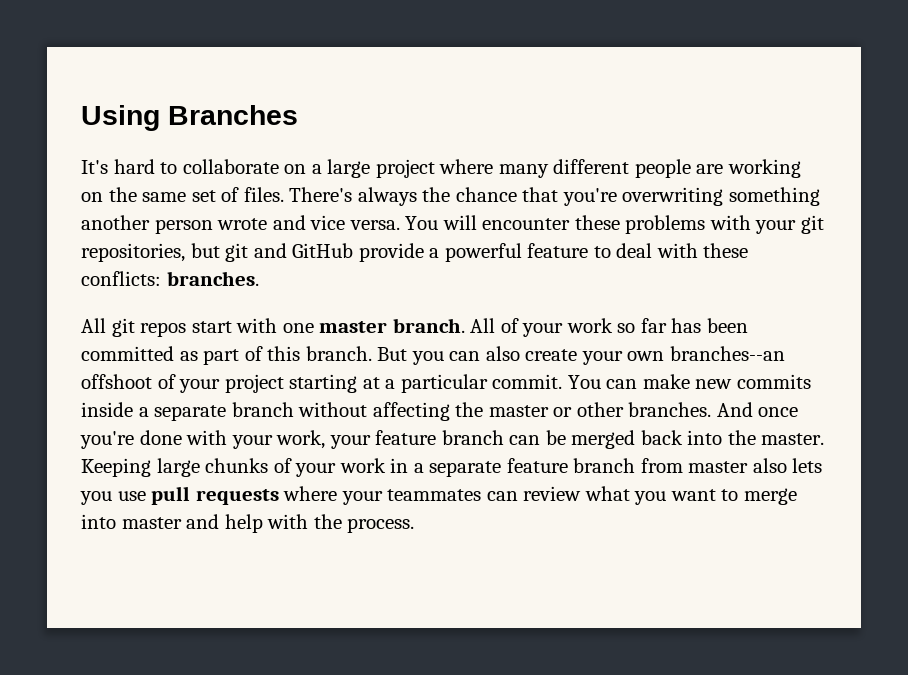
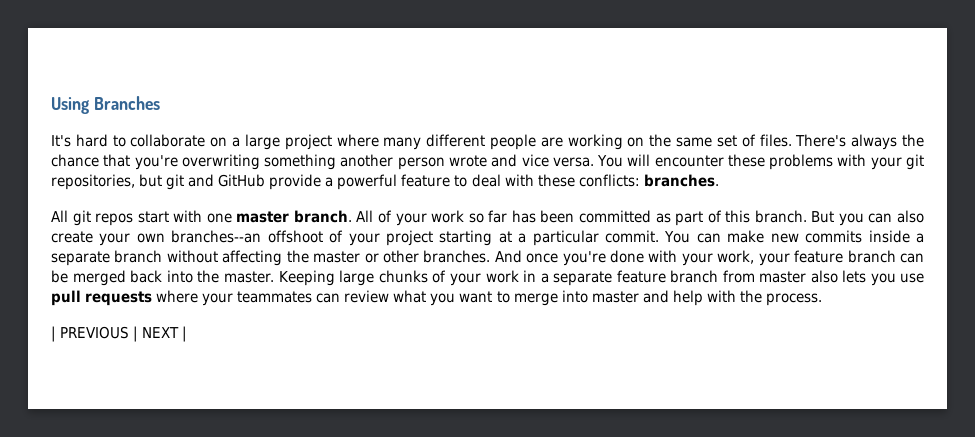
+ | PREVIOUS | NEXT |

